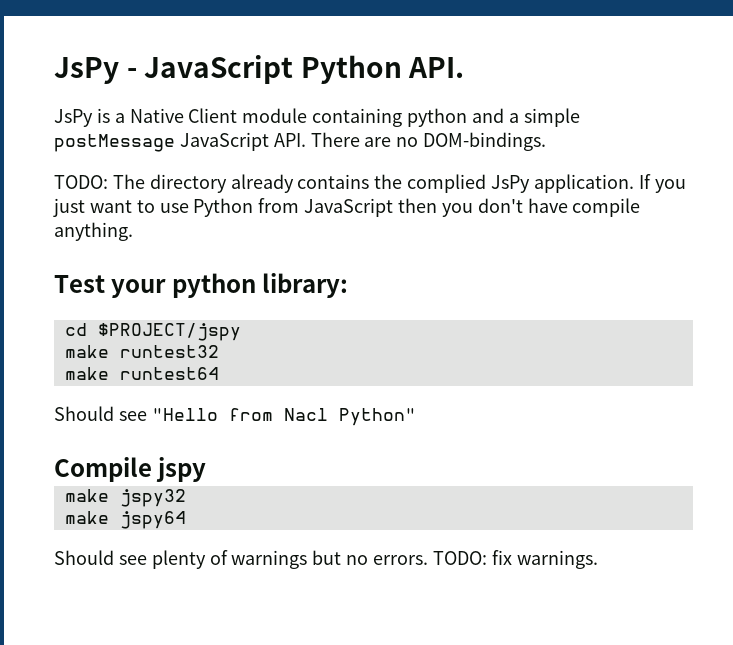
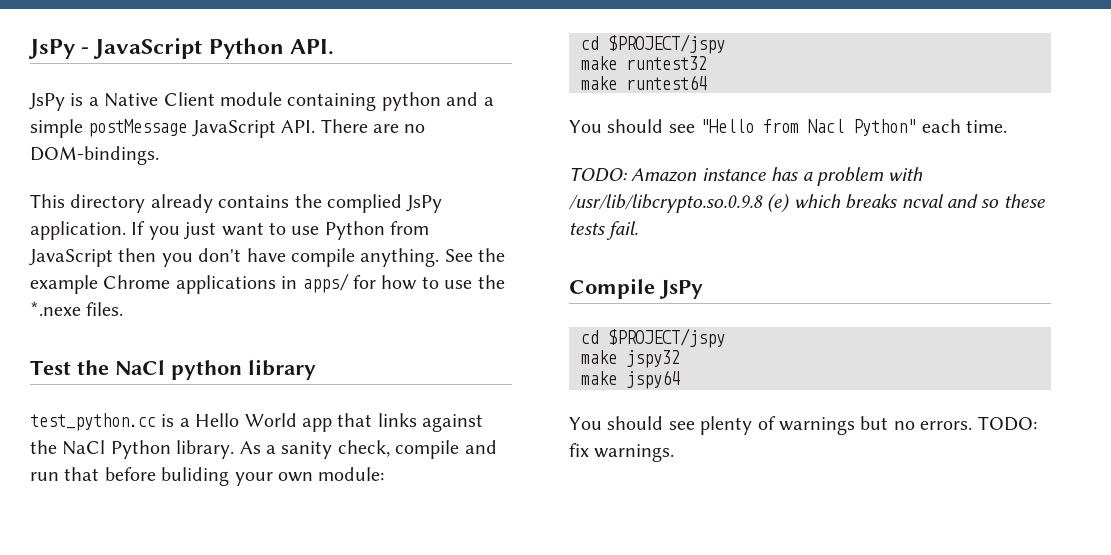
- TODO: The directory already contains the complied JsPy application.
+ This directory already contains the complied JsPy application.
- If you just want to use Python from JavaScript then you don't have compile anything.
- Test your python library:
+ If you just want to use Python from JavaScript then you don't have compile anything. See the example Chrome applications in apps/ for how to use the *.nexe files.
+ Test the NaCl python library
+ test_python.cc is a Hello World app that links against the NaCl Python library. As a sanity check, compile and run that before buliding your own module:
- Should see "Hello from Nacl Python"
- Compile jspy
+ You should see "Hello from Nacl Python" each time.
+ TODO: Amazon instance has a problem with /usr/lib/libcrypto.so.0.9.8 (e) which breaks ncval and so these tests fail.
+ Compile JsPy
+ cd $PROJECT/jspy
- Should see plenty of warnings but no errors.
+ You should see plenty of warnings but no errors.

